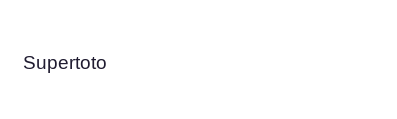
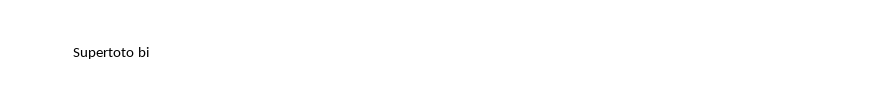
- Supertoto
+ Supertoto bi

